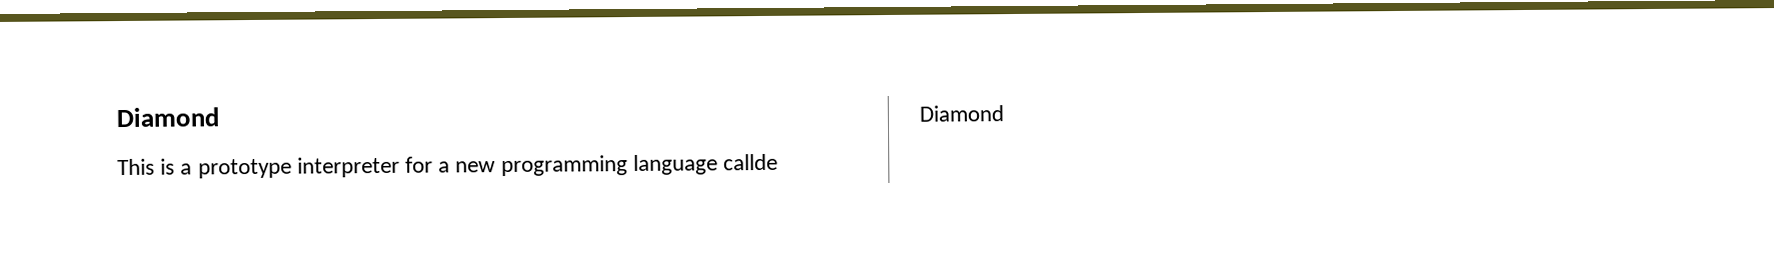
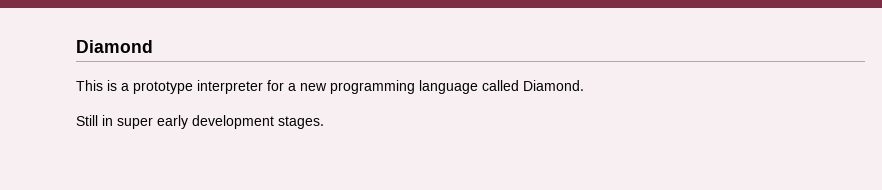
- This is a prototype interpreter for a new programming language callde Diamond
+ This is a prototype interpreter for a new programming language called Diamond.
+ Still in super early development stages.

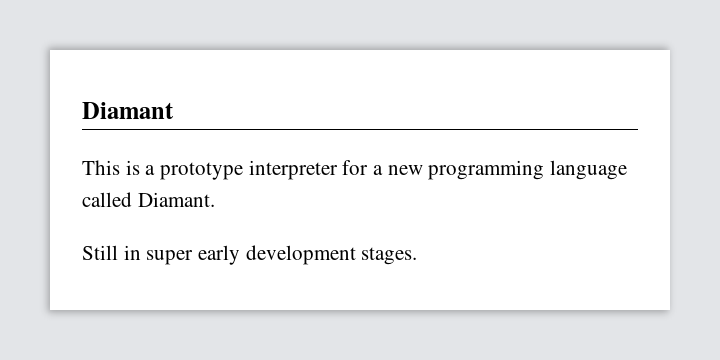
- Diamond
+ Diamant
- This is a prototype interpreter for a new programming language called Diamond.
+ This is a prototype interpreter for a new programming language called Diamant.

